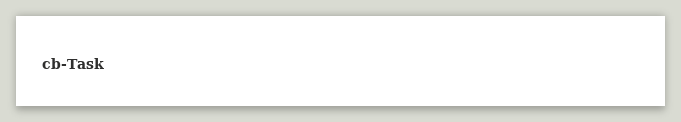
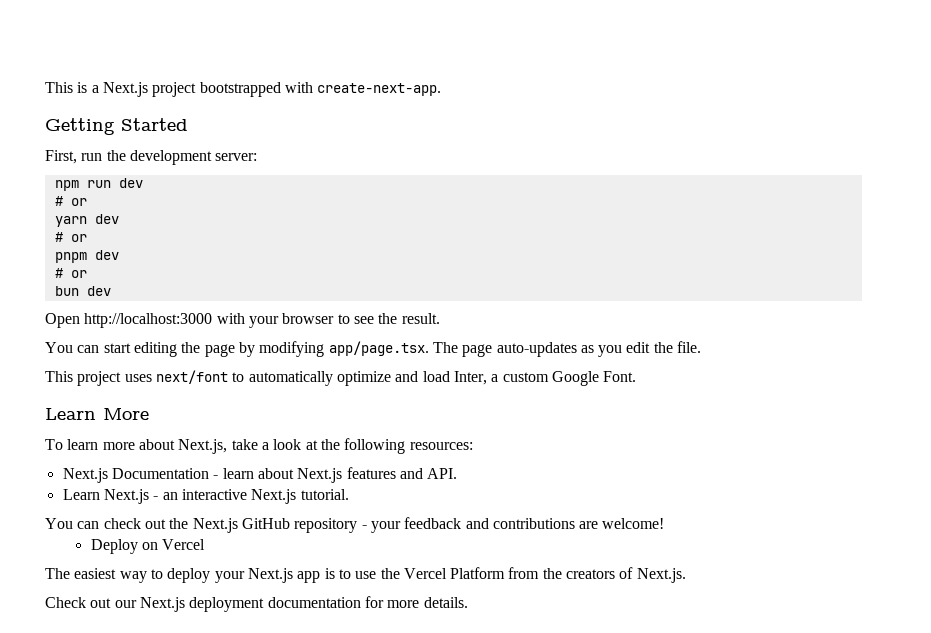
- cb-Task
+ This is a Next.js project bootstrapped with create-next-app.
+ Getting Started
+ First, run the development server:
+ npm run dev
+ # or
+ yarn dev
+ # or
+ pnpm dev
+ # or
+ bun dev
+ Open http://localhost:3000 with your browser to see the result.
+ You can start editing the page by modifying app/page.tsx. The page auto-updates as you edit the file.
+ This project uses next/font to automatically optimize and load Inter, a custom Google Font.
+ Learn More
+ To learn more about Next.js, take a look at the following resources:
+ Next.js Documentation - learn about Next.js features and API.
+ Learn Next.js - an interactive Next.js tutorial.
+ You can check out the Next.js GitHub repository - your feedback and contributions are welcome!
+ Deploy on Vercel
+ The easiest way to deploy your Next.js app is to use the Vercel Platform from the creators of Next.js.
+ Check out our Next.js deployment documentation for more details.

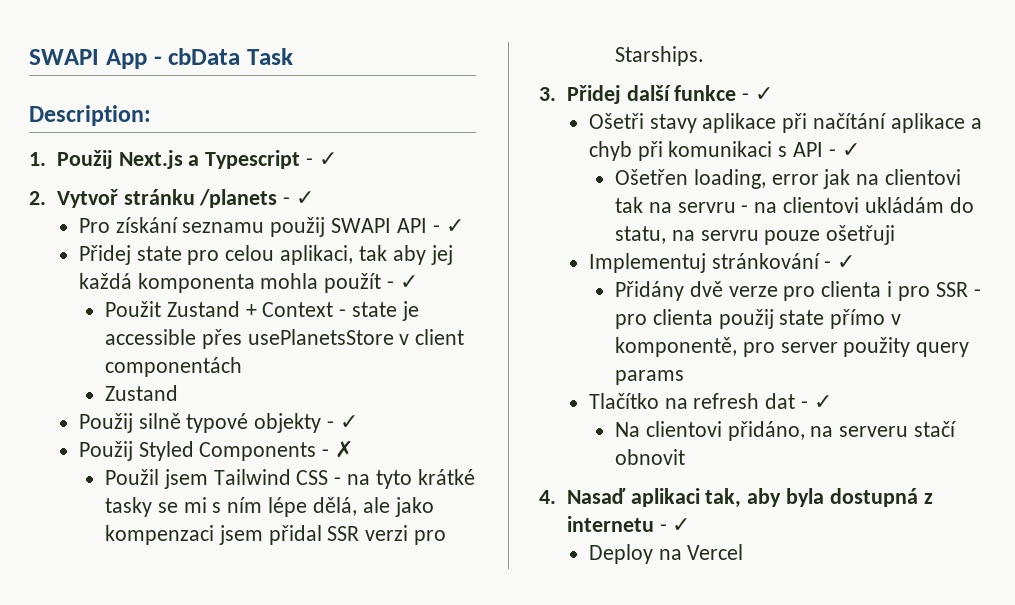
- This is a Next.js project bootstrapped with create-next-app.
- Getting Started
- First, run the development server:
- npm run dev
- # or
- yarn dev
- # or
- pnpm dev
- # or
- bun dev
- Open http://localhost:3000 with your browser to see the result.
- You can start editing the page by modifying app/page.tsx. The page auto-updates as you edit the file.
- This project uses next/font to automatically optimize and load Inter, a custom Google Font.
- Learn More
- To learn more about Next.js, take a look at the following resources:
- Next.js Documentation - learn about Next.js features and API.
- Learn Next.js - an interactive Next.js tutorial.
- You can check out the Next.js GitHub repository - your feedback and contributions are welcome!
+ SWAPI App - cbData Task
+ Description:
+ 1. Použij Next.js a Typescript - ✓
+ 2. Vytvoř stránku /planets - ✓
+ Pro získání seznamu použij SWAPI API - ✓
+ Přidej state pro celou aplikaci, tak aby jej každá komponenta mohla použít - ✓
+ Použit Zustand + Context - state je accessible přes usePlanetsStore v client componentách
+ Zustand
+ Použij silně typové objekty - ✓
+ Použij Styled Components - ✗
+ Použil jsem Tailwind CSS - na tyto krátké tasky se mi s ním lépe dělá, ale jako kompenzaci jsem přidal SSR verzi pro Starships.
+ 3. Přidej další funkce - ✓
+ Ošetři stavy aplikace při načítání aplikace a chyb při komunikaci s API - ✓
+ Ošetřen loading, error jak na clientovi tak na servru - na clientovi ukládám do statu, na servru pouze ošetřuji
+ Implementuj stránkování - ✓
+ Přidány dvě verze pro clienta i pro SSR - pro clienta použij state přímo v komponentě, pro server použity query params
+ Tlačítko na refresh dat - ✓
+ Na clientovi přidáno, na serveru stačí obnovit
+ 4. Nasaď aplikaci tak, aby byla dostupná z internetu - ✓
- Deploy on Vercel
- The easiest way to deploy your Next.js app is to use the Vercel Platform from the creators of Next.js.
- Check out our Next.js deployment documentation for more details.
+ Deploy na Vercel

